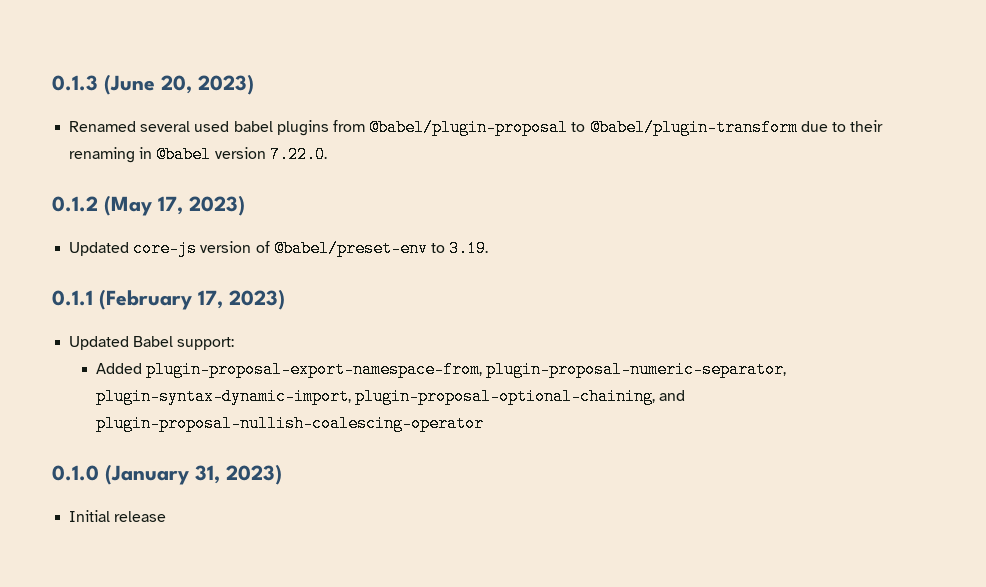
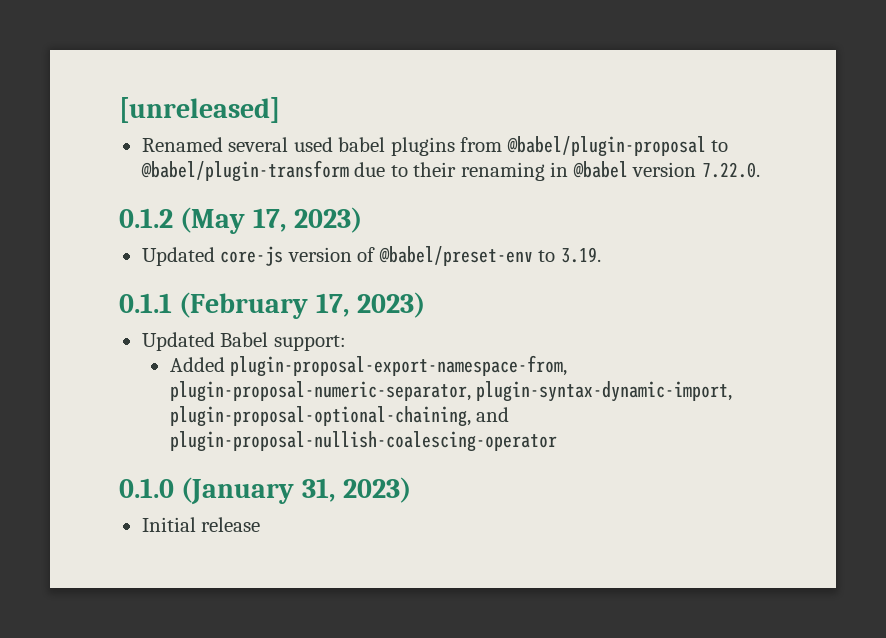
- 0.1.3 (June 20, 2023)
+ [unreleased]

